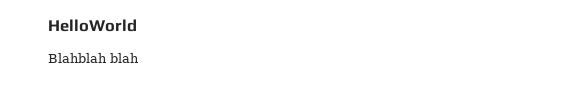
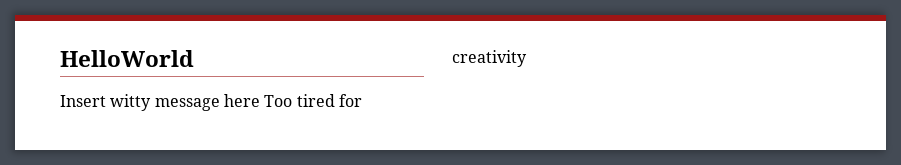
- Blahblah blah
+ Insert witty message here Too tired for creativity

